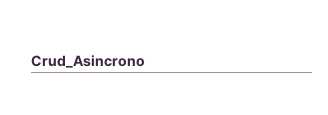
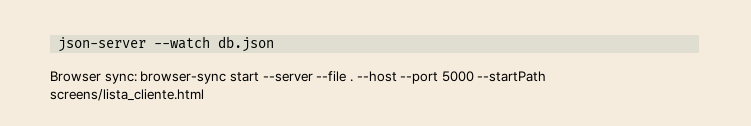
- Crud_Asincrono
+ json-server --watch db.json
+ Browser sync: browser-sync start --server --file . --host --port 5000 --startPath screens/lista_cliente.html

